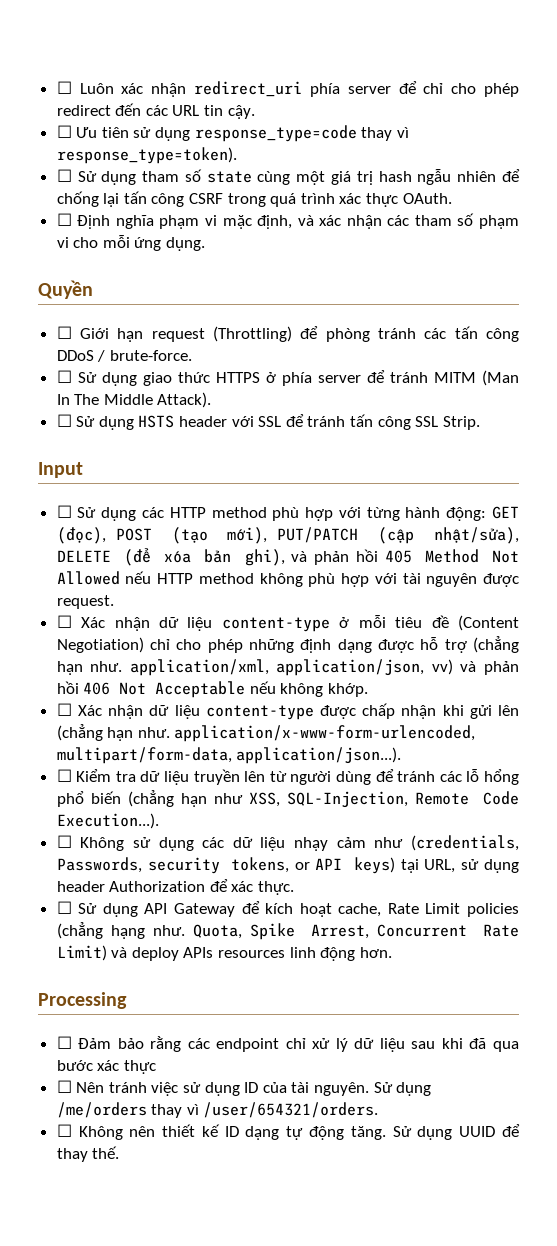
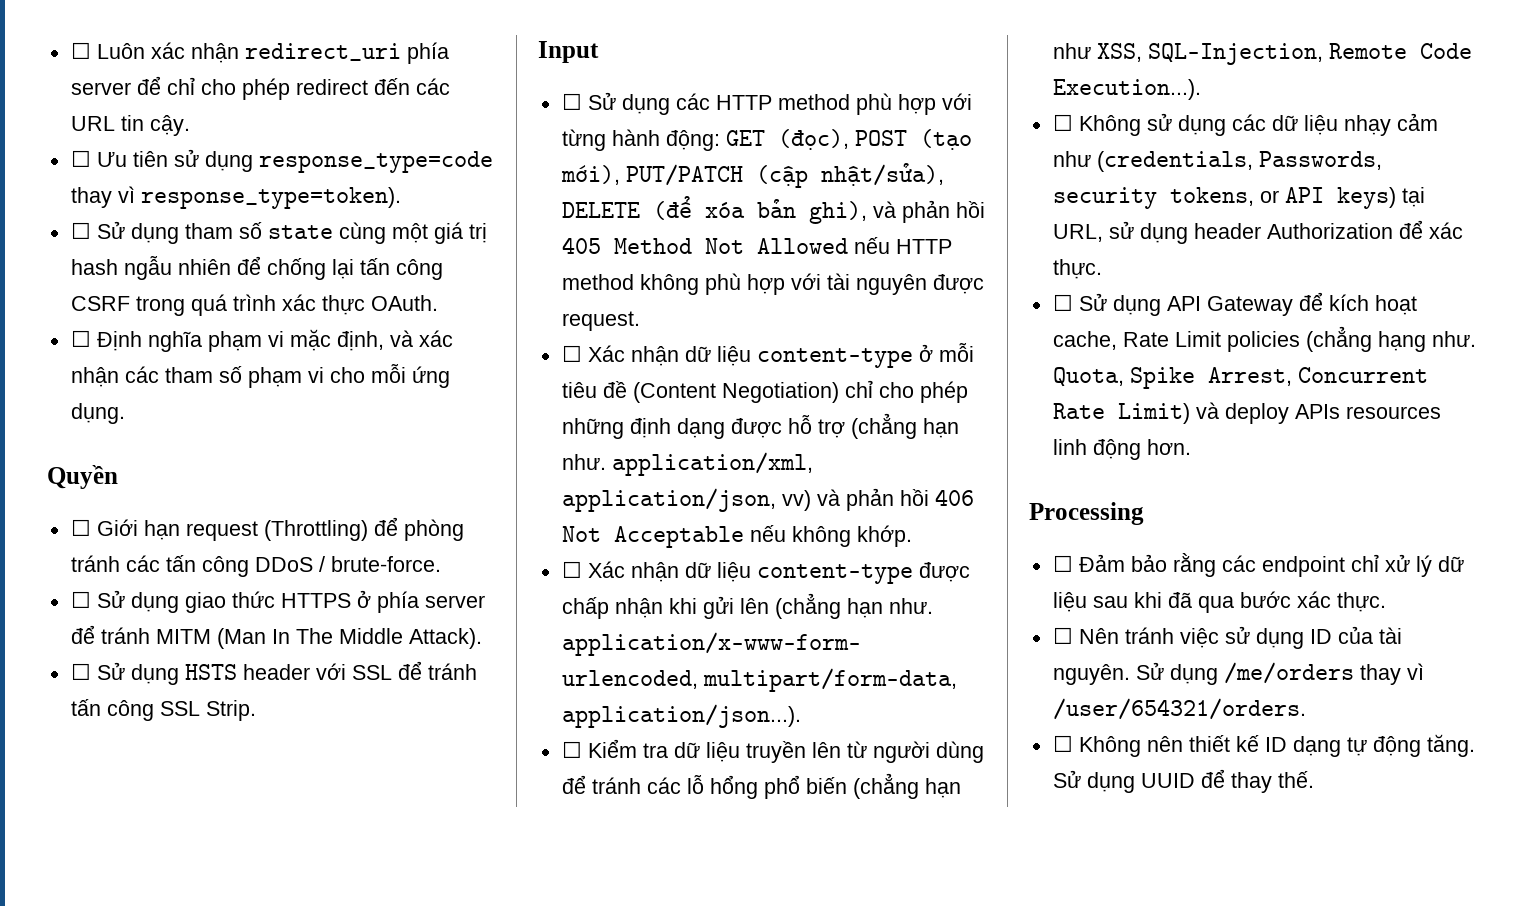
- ☐ Đảm bảo rằng các endpoint chỉ xử lý dữ liệu sau khi đã qua bước xác thực
+ ☐ Đảm bảo rằng các endpoint chỉ xử lý dữ liệu sau khi đã qua bước xác thực.

